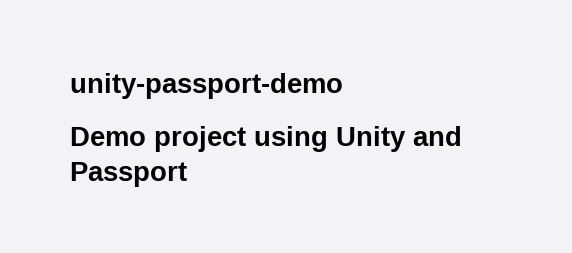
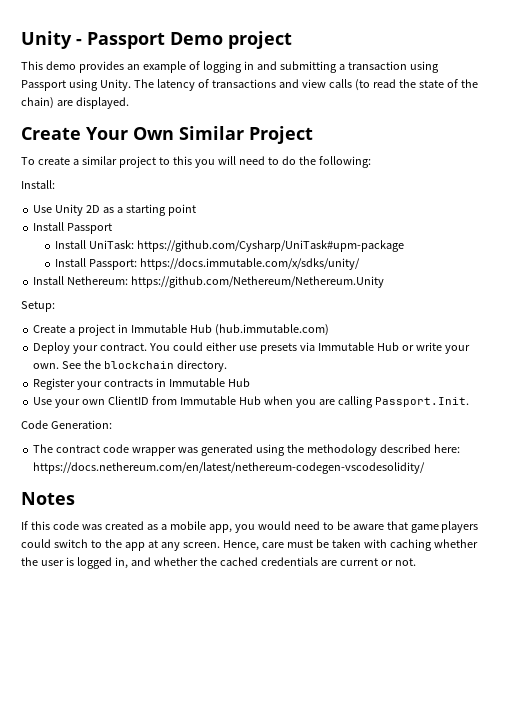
- unity-passport-demo
- Demo project using Unity and Passport
+ Unity - Passport Demo project
+ This demo provides an example of logging in and submitting a transaction using Passport using Unity. The latency of transactions and view calls (to read the state of the chain) are displayed.
+ Create Your Own Similar Project
+ To create a similar project to this you will need to do the following:
+ Install:
+ Use Unity 2D as a starting point
+ Install Passport
+ Install UniTask: https://github.com/Cysharp/UniTask#upm-package
+ Install Passport: https://docs.immutable.com/x/sdks/unity/
+ Install Nethereum: https://github.com/Nethereum/Nethereum.Unity
+ Setup:
+ Create a project in Immutable Hub (hub.immutable.com)
+ Deploy your contract. You could either use presets via Immutable Hub or write your own. See the blockchain directory.
+ Register your contracts in Immutable Hub
+ Use your own ClientID from Immutable Hub when you are calling Passport.Init.
+ Code Generation:
+ The contract code wrapper was generated using the methodology described here: https://docs.nethereum.com/en/latest/nethereum-codegen-vscodesolidity/
+ Notes
+ If this code was created as a mobile app, you would need to be aware that game players could switch to the app at any screen. Hence, care must be taken with caching whether the user is logged in, and whether the cached credentials are current or not.

